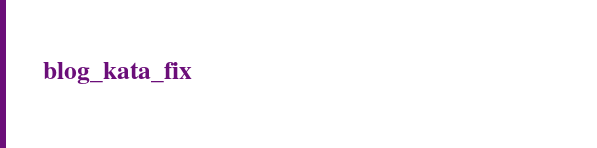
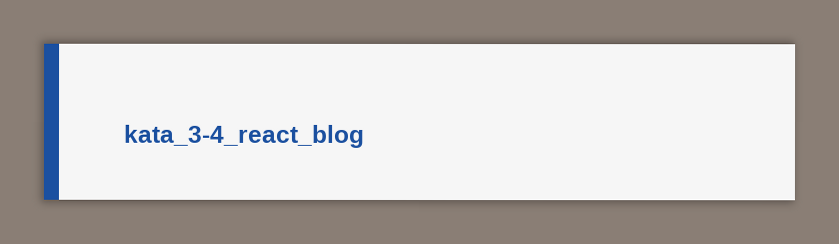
- blog_kata_fix
+ kata_3-4_react_blog

